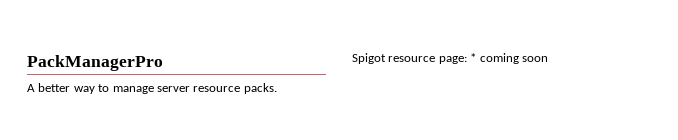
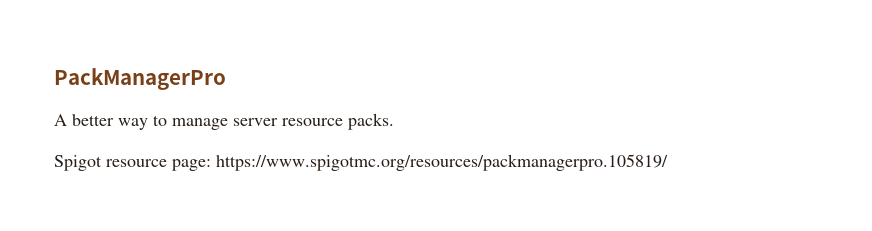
- Spigot resource page: * coming soon
+ Spigot resource page: https://www.spigotmc.org/resources/packmanagerpro.105819/

